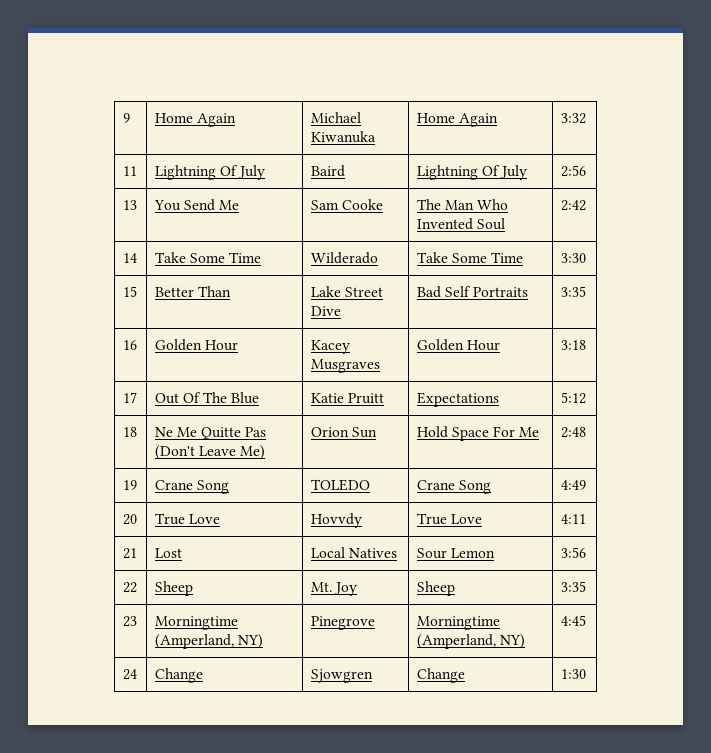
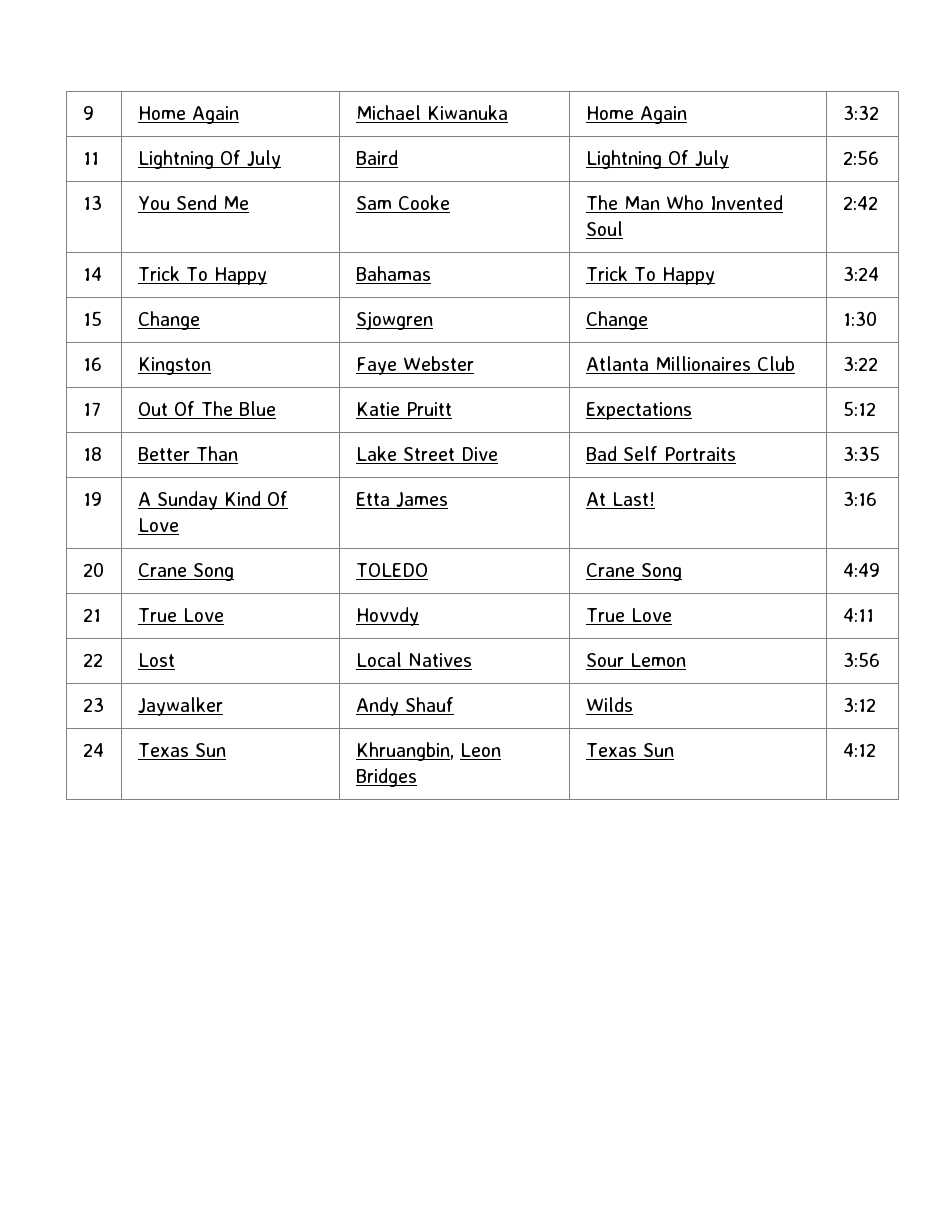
- 14 | Take Some Time | Wilderado | Take Some Time | 3:30
- 15 | Better Than | Lake Street Dive | Bad Self Portraits | 3:35
- 16 | Golden Hour | Kacey Musgraves | Golden Hour | 3:18
+ 14 | Trick To Happy | Bahamas | Trick To Happy | 3:24
+ 15 | Change | Sjowgren | Change | 1:30
+ 16 | Kingston | Faye Webster | Atlanta Millionaires Club | 3:22
- 18 | Ne Me Quitte Pas (Don't Leave Me) | Orion Sun | Hold Space For Me | 2:48
- 19 | Crane Song | TOLEDO | Crane Song | 4:49
+ 18 | Better Than | Lake Street Dive | Bad Self Portraits | 3:35
+ 19 | A Sunday Kind Of Love | Etta James | At Last! | 3:16
+ 20 | Crane Song | TOLEDO | Crane Song | 4:49
- 20 | True Love | Hovvdy | True Love | 4:11
+ 21 | True Love | Hovvdy | True Love | 4:11
- 21 | Lost | Local Natives | Sour Lemon | 3:56
+ 22 | Lost | Local Natives | Sour Lemon | 3:56
- 22 | Sheep | Mt. Joy | Sheep | 3:35
- 23 | Morningtime (Amperland, NY) | Pinegrove | Morningtime (Amperland, NY) | 4:45
- 24 | Change | Sjowgren | Change | 1:30
+ 23 | Jaywalker | Andy Shauf | Wilds | 3:12
+ 24 | Texas Sun | Khruangbin, Leon Bridges | Texas Sun | 4:12

